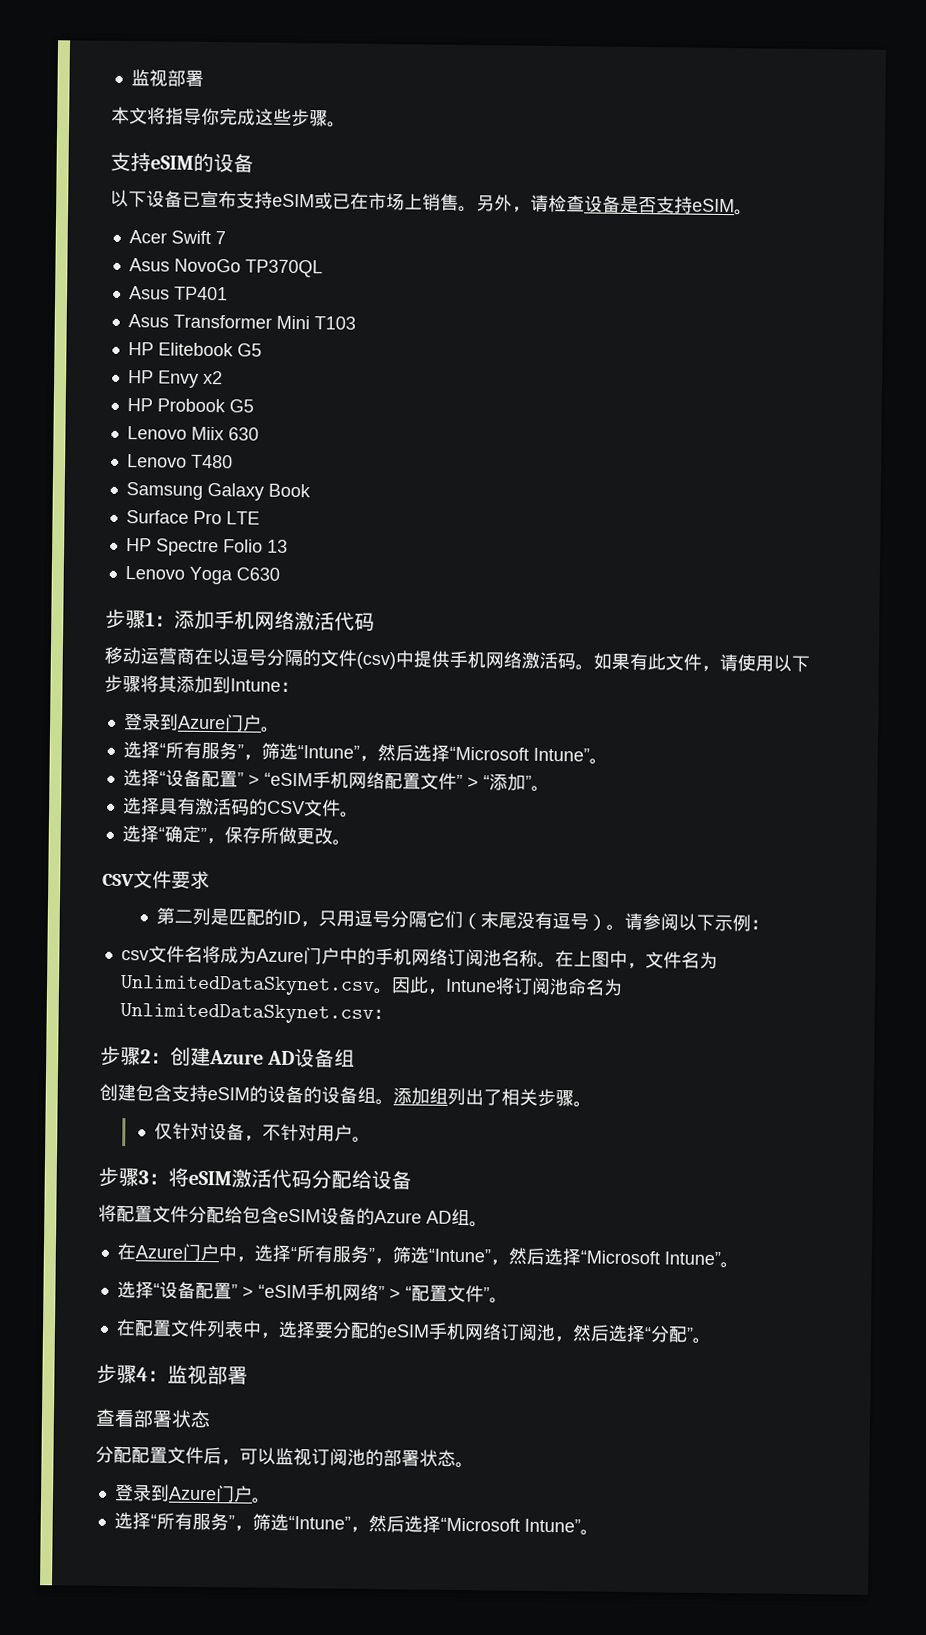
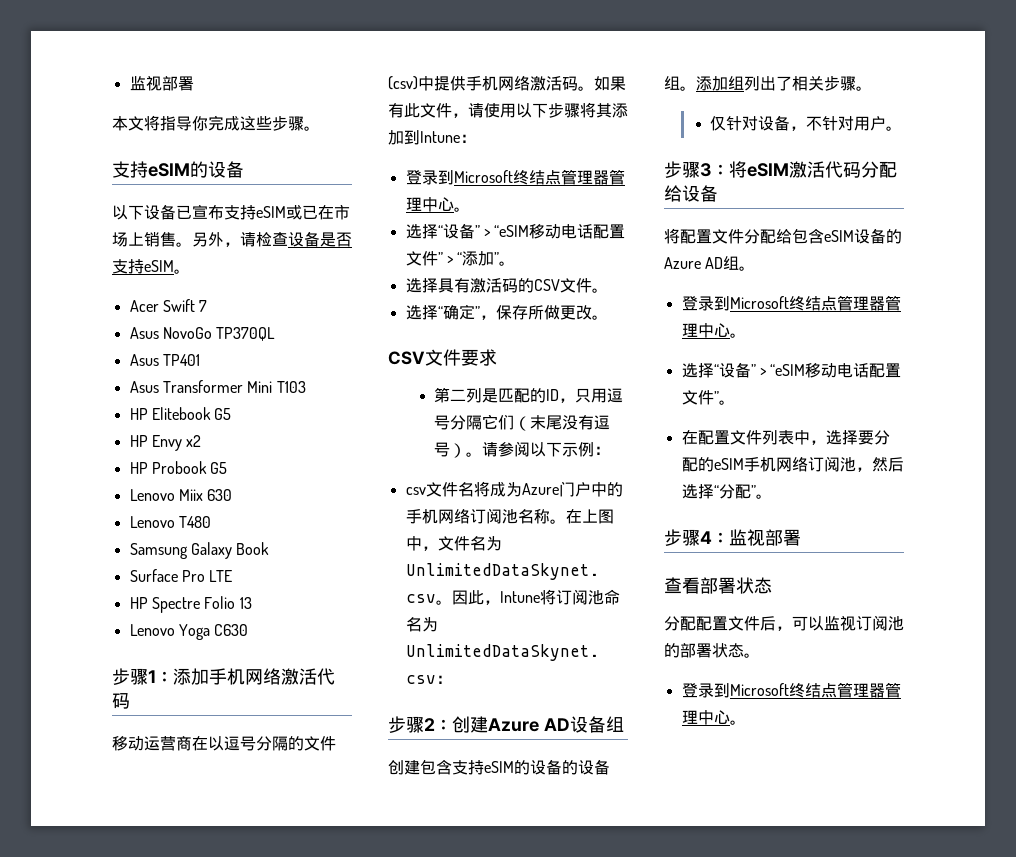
  如果有此文件，请使用以下步骤将其添加到Intune：
- 登录到Azure门户。
- 选择“所有服务”，筛选“Intune”，然后选择“Microsoft Intune”。
- 选择“设备配置” > “eSIM手机网络配置文件” > “添加”。
+ 登录到Microsoft终结点管理器管理中心。
+ 选择“设备” > “eSIM移动电话配置文件” > “添加”。
  将配置文件分配给包含eSIM设备的Azure AD组。
- 在Azure门户中，选择“所有服务”，筛选“Intune”，然后选择“Microsoft Intune”。
- 选择“设备配置” > “eSIM手机网络” > “配置文件”。
+ 登录到Microsoft终结点管理器管理中心。
+ 选择“设备” > “eSIM移动电话配置文件”。
  分配配置文件后，可以监视订阅池的部署状态。
- 登录到Azure门户。
- 选择“所有服务”，筛选“Intune”，然后选择“Microsoft Intune”。
+ 登录到Microsoft终结点管理器管理中心。

